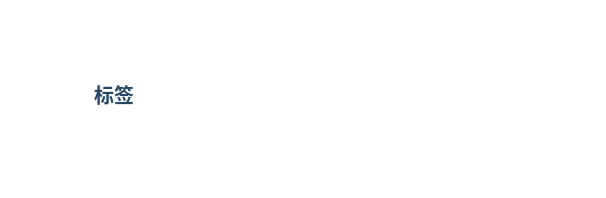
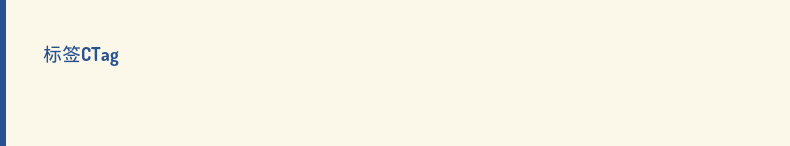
- 标签
+ 标签CTag

